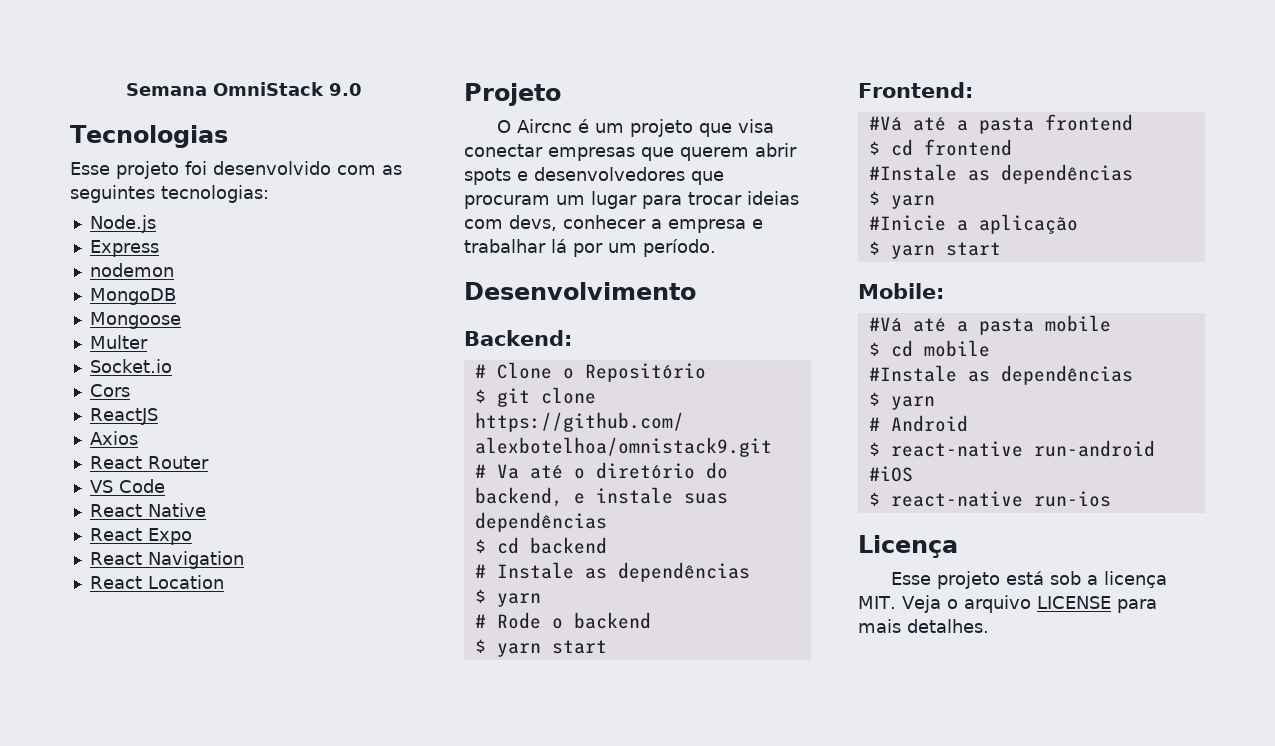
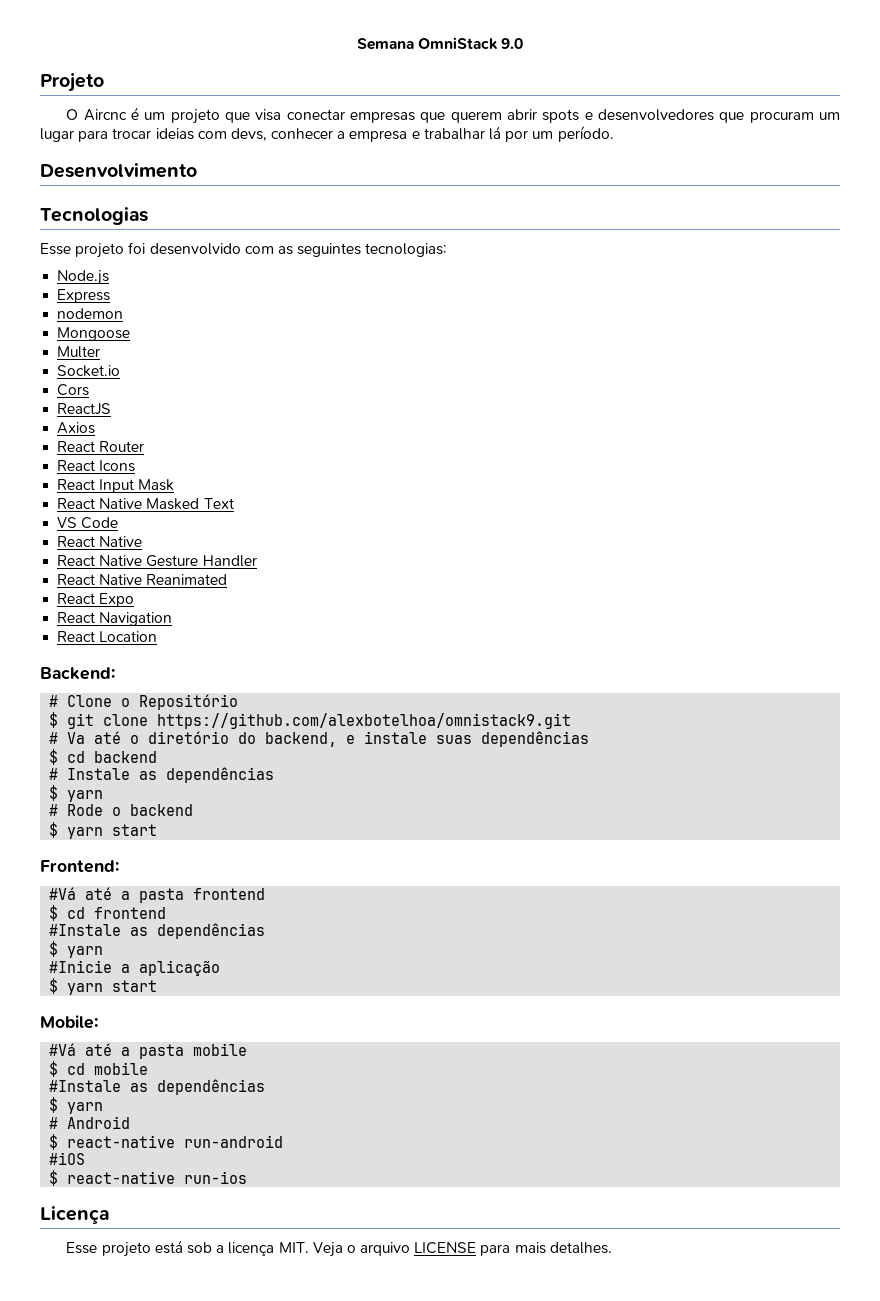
- Tecnologias
- Esse projeto foi desenvolvido com as seguintes tecnologias:
- Node.js
- Express
- nodemon
- MongoDB
- Mongoose
- Multer
- Socket.io
- Cors
- ReactJS
- Axios
- React Router
- VS Code
- React Native
- React Expo
- React Navigation
- React Location
+ Tecnologias
+ Esse projeto foi desenvolvido com as seguintes tecnologias:
+ Node.js
+ Express
+ nodemon
+ Mongoose
+ Multer
+ Socket.io
+ Cors
+ ReactJS
+ Axios
+ React Router
+ React Icons
+ React Input Mask
+ React Native Masked Text
+ VS Code
+ React Native
+ React Native Gesture Handler
+ React Native Reanimated
+ React Expo
+ React Navigation
+ React Location

